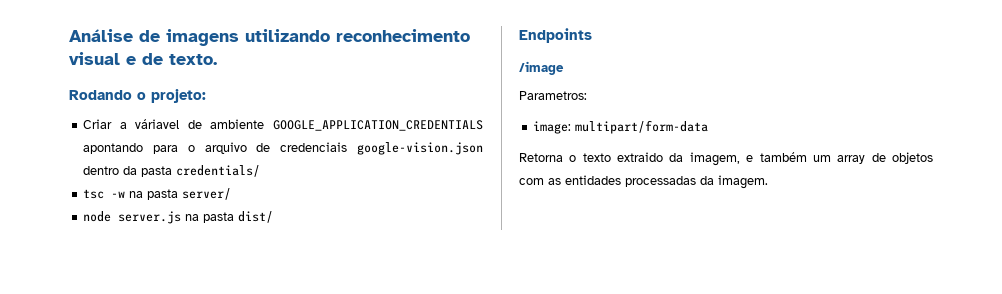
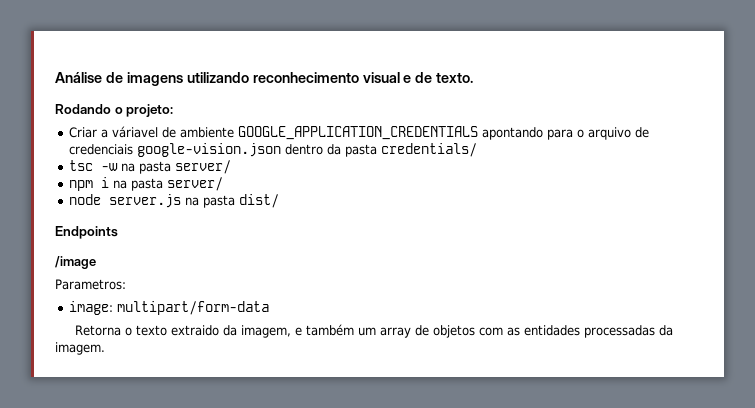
+ npm i na pasta server/

